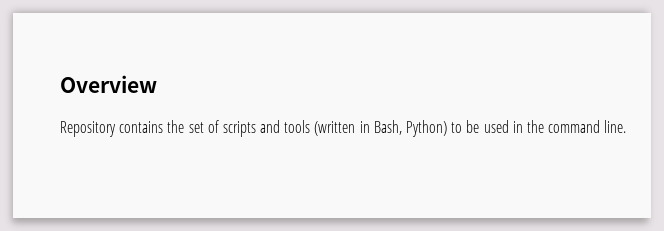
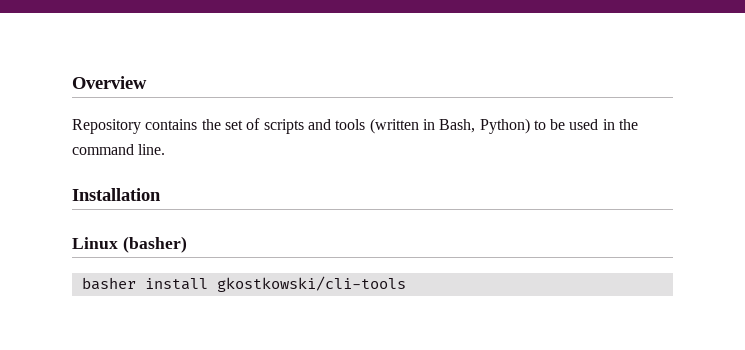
+ Installation
+ Linux (basher)
+ basher install gkostkowski/cli-tools

